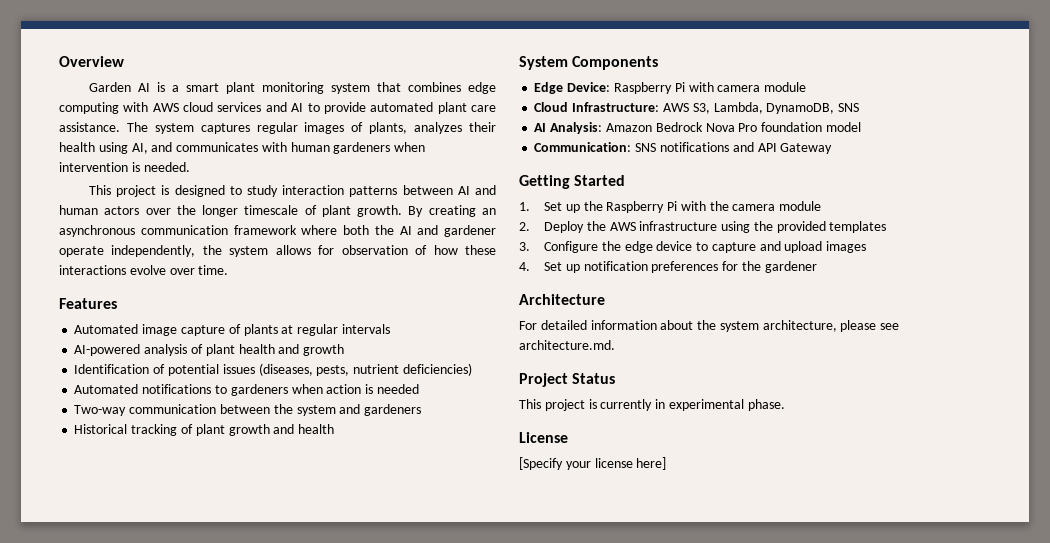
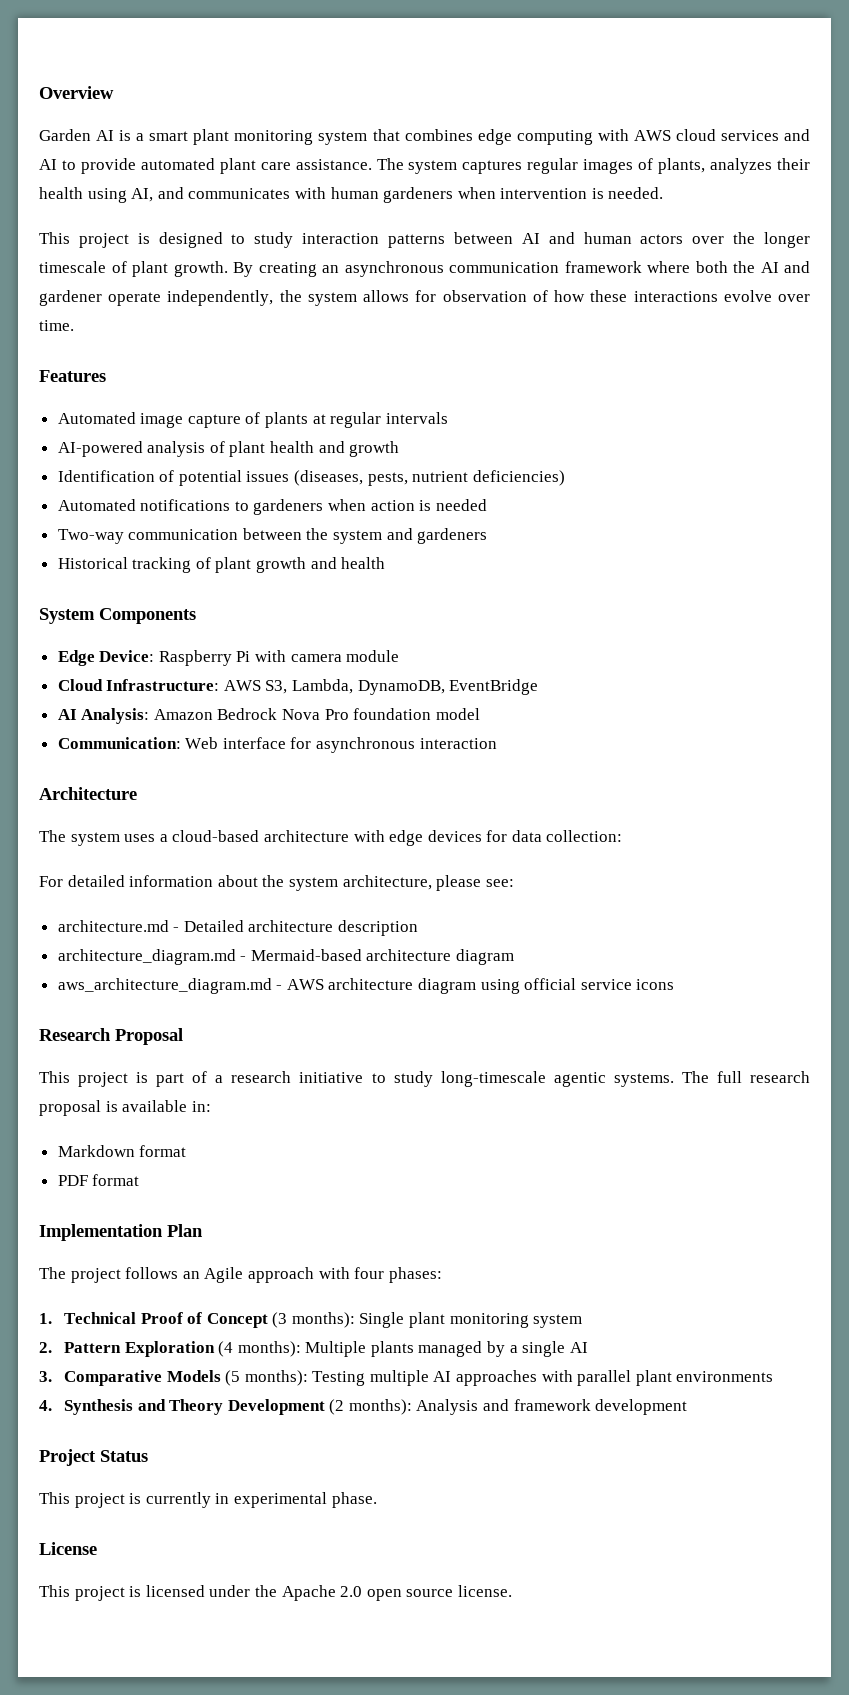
- Cloud Infrastructure: AWS S3, Lambda, DynamoDB, SNS
+ Cloud Infrastructure: AWS S3, Lambda, DynamoDB, EventBridge
- Communication: SNS notifications and API Gateway
- Getting Started
- 1. Set up the Raspberry Pi with the camera module
- 2. Deploy the AWS infrastructure using the provided templates
- 3. Configure the edge device to capture and upload images
- 4. Set up notification preferences for the gardener
+ Communication: Web interface for asynchronous interaction
  Architecture
+ The system uses a cloud-based architecture with edge devices for data collection:
- For detailed information about the system architecture, please see architecture.md.
+ For detailed information about the system architecture, please see:
+ architecture.md - Detailed architecture description
+ architecture_diagram.md - Mermaid-based architecture diagram
+ aws_architecture_diagram.md - AWS architecture diagram using official service icons
+ Research Proposal
+ This project is part of a research initiative to study long-timescale agentic systems. The full research proposal is available in:
+ Markdown format
+ PDF format
+ Implementation Plan
+ The project follows an Agile approach with four phases:
+ 1. Technical Proof of Concept (3 months): Single plant monitoring system
+ 2. Pattern Exploration (4 months): Multiple plants managed by a single AI
+ 3. Comparative Models (5 months): Testing multiple AI approaches with parallel plant environments
+ 4. Synthesis and Theory Development (2 months): Analysis and framework development
- [Specify your license here]
+ This project is licensed under the Apache 2.0 open source license.

